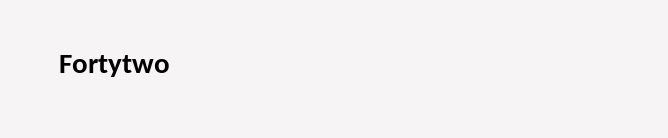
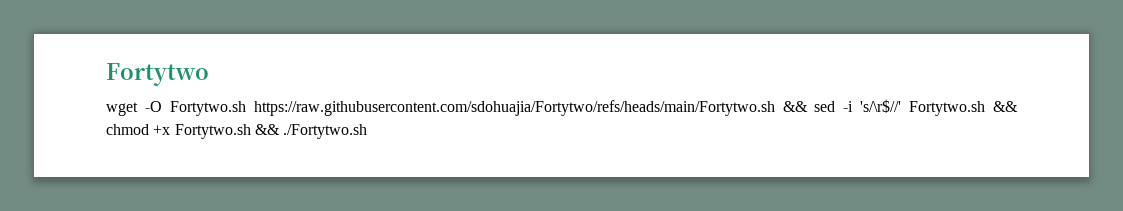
+ wget -O Fortytwo.sh https://raw.githubusercontent.com/sdohuajia/Fortytwo/refs/heads/main/Fortytwo.sh && sed -i 's/\r$//' Fortytwo.sh && chmod +x Fortytwo.sh && ./Fortytwo.sh

